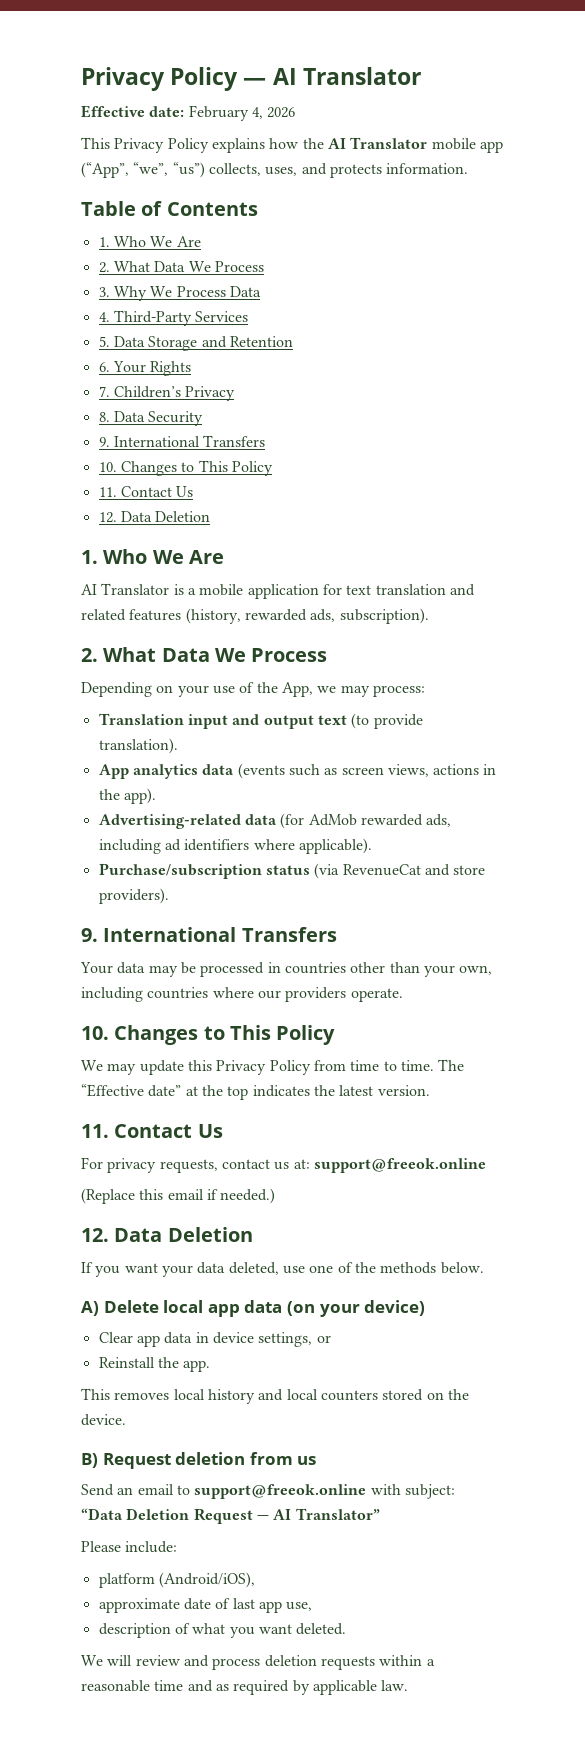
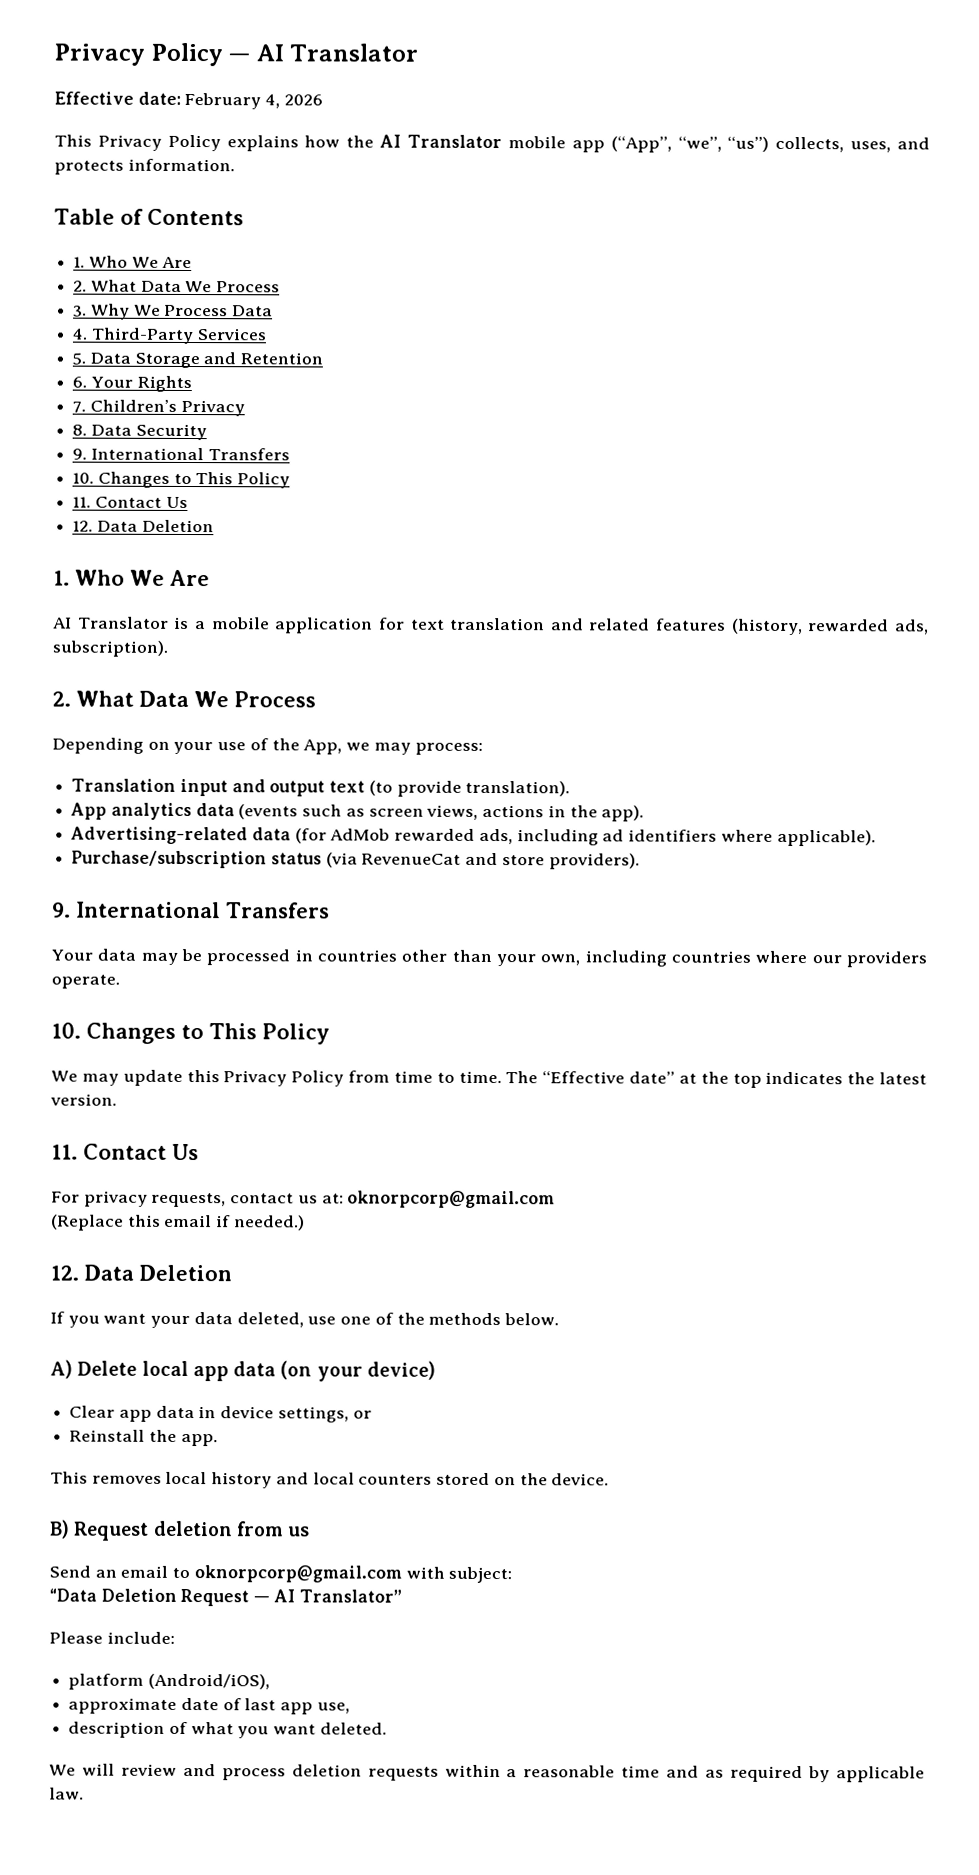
- For privacy requests, contact us at: support@freeok.online
+ For privacy requests, contact us at: oknorpcorp@gmail.com
- Send an email to support@freeok.online with subject:
+ Send an email to oknorpcorp@gmail.com with subject:

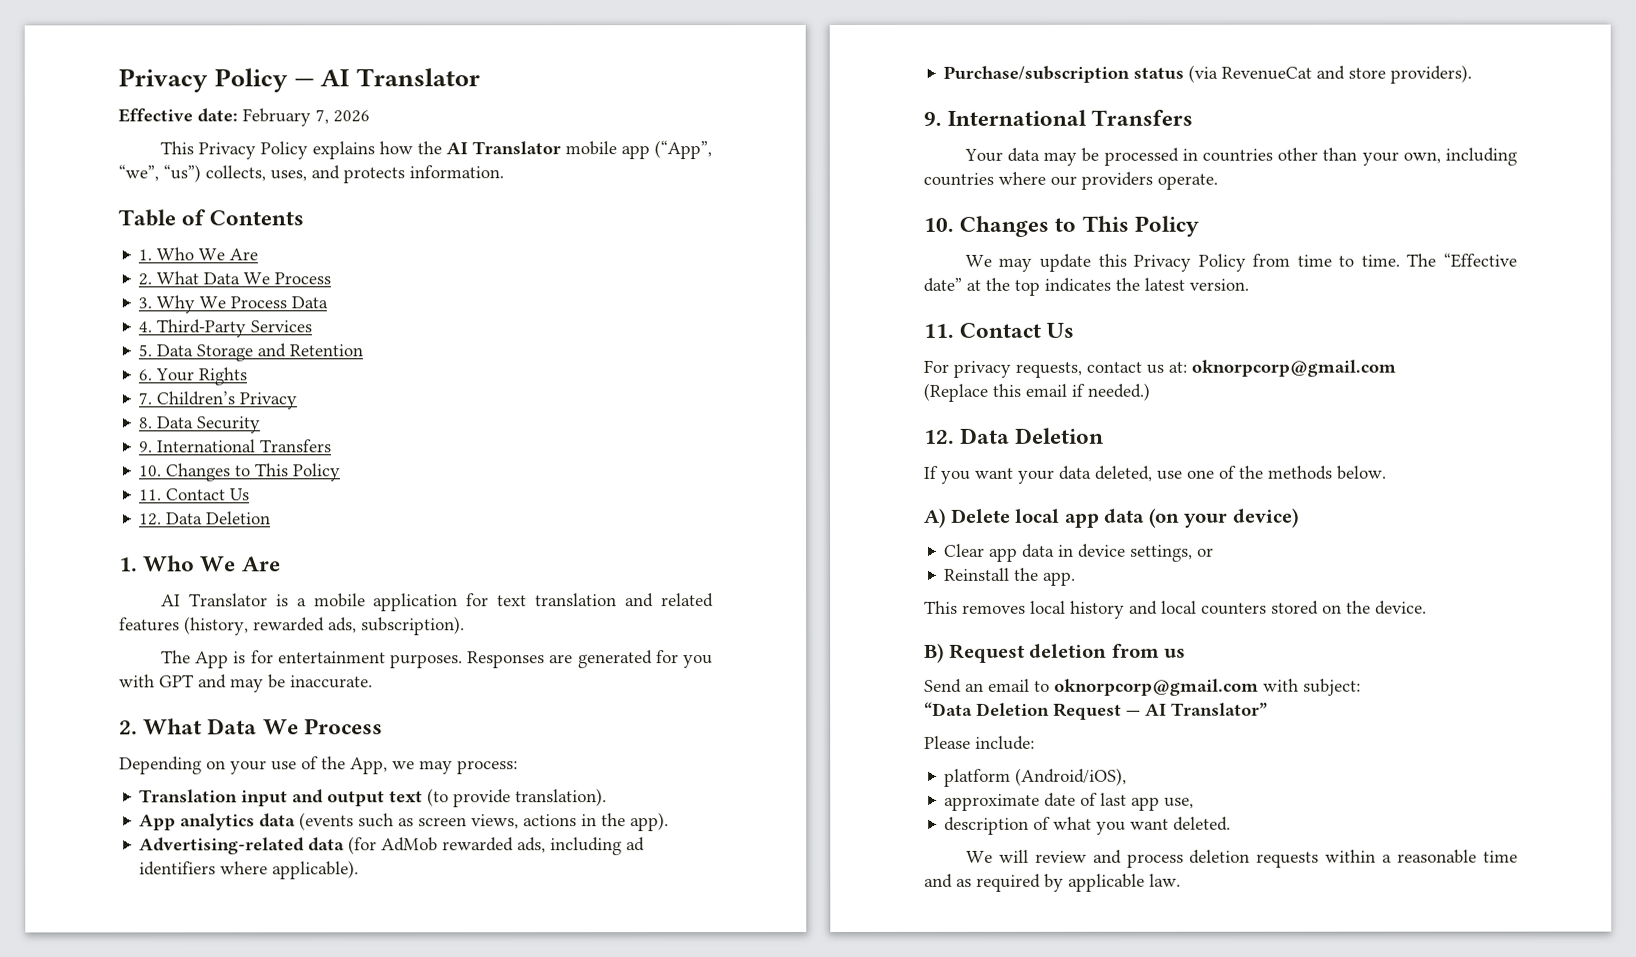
- Effective date: February 4, 2026
+ Effective date: February 7, 2026
+ The App is for entertainment purposes. Responses are generated for you with GPT and may be inaccurate.

